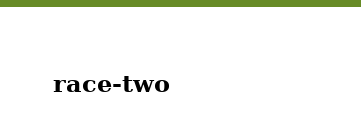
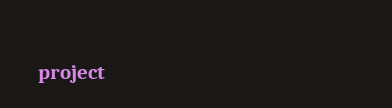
- race-two
+ project

